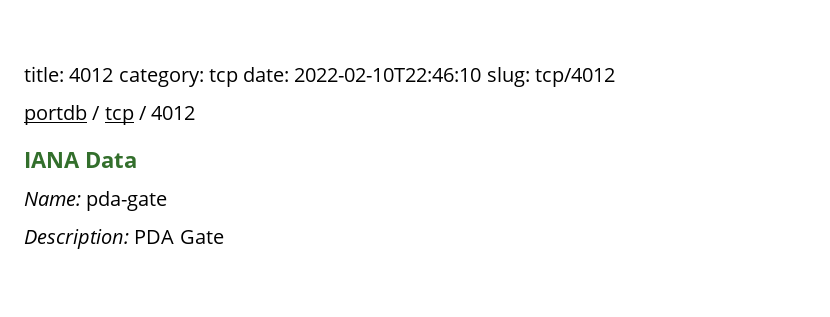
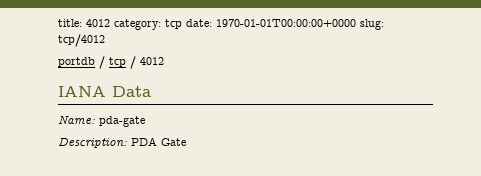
- title: 4012 category: tcp date: 2022-02-10T22:46:10 slug: tcp/4012
+ title: 4012 category: tcp date: 1970-01-01T00:00:00+0000 slug: tcp/4012

